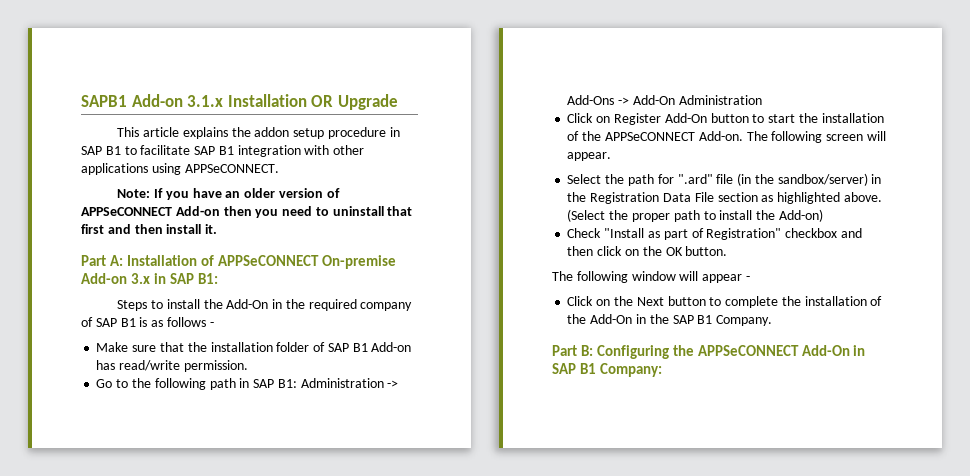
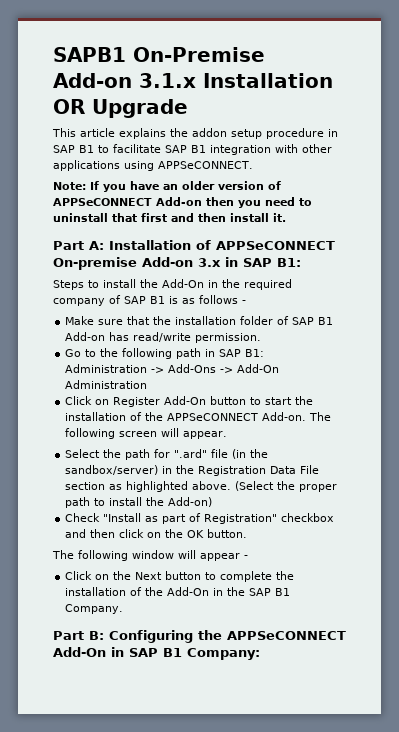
- SAPB1 Add-on 3.1.x Installation OR Upgrade
+ SAPB1 On-Premise Add-on 3.1.x Installation OR Upgrade

